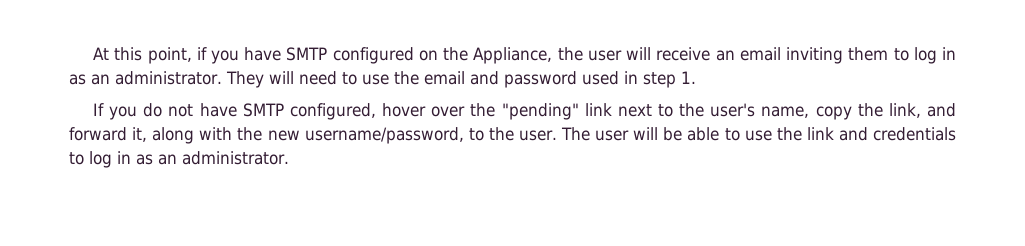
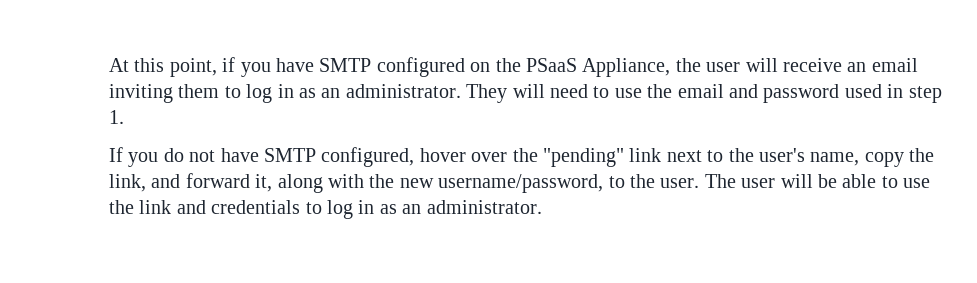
- At this point, if you have SMTP configured on the Appliance, the user will receive an email inviting them to log in as an administrator.
+ At this point, if you have SMTP configured on the PSaaS Appliance, the user will receive an email inviting them to log in as an administrator.

